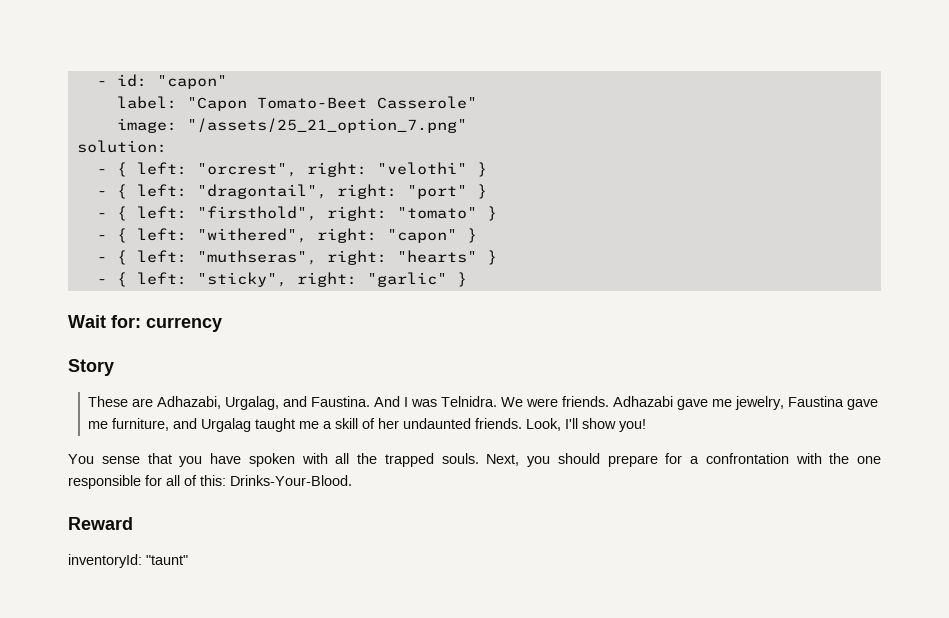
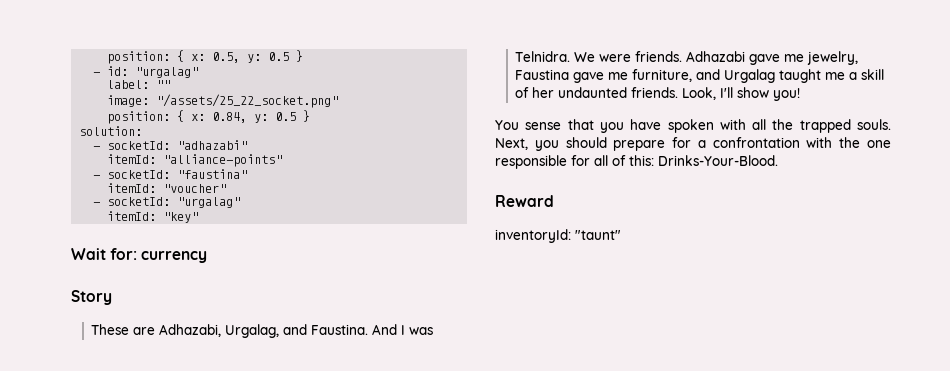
+ position: { x: 0.5, y: 0.5 }
- - id: "capon"
+ - id: "urgalag"
- label: "Capon Tomato-Beet Casserole"
- image: "/assets/25_21_option_7.png"
+ label: ""
+ image: "/assets/25_22_socket.png"
+ position: { x: 0.84, y: 0.5 }
  solution:
- - { left: "orcrest", right: "velothi" }
- - { left: "dragontail", right: "port" }
- - { left: "firsthold", right: "tomato" }
- - { left: "withered", right: "capon" }
- - { left: "muthseras", right: "hearts" }
- - { left: "sticky", right: "garlic" }
+ - socketId: "adhazabi"
+ itemId: "alliance-points"
+ - socketId: "faustina"
+ itemId: "voucher"
+ - socketId: "urgalag"
+ itemId: "key"

